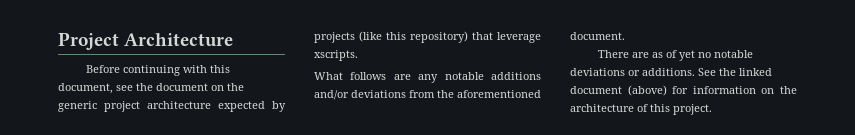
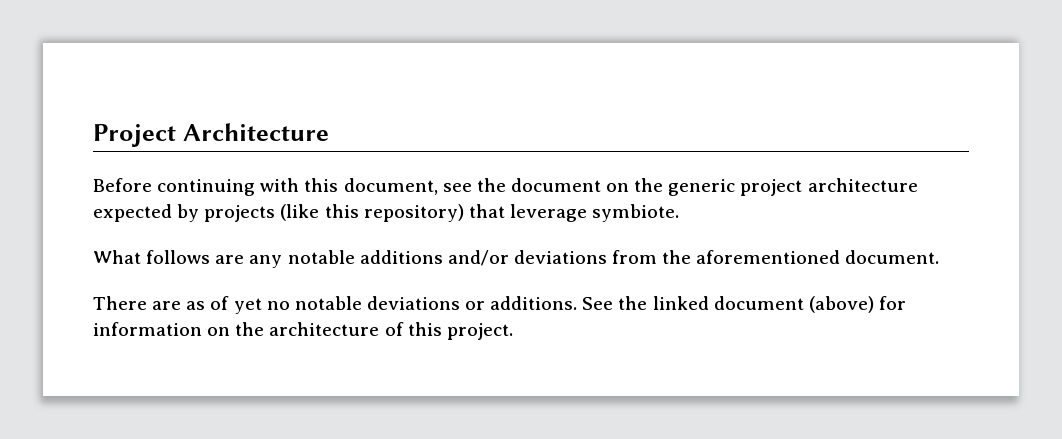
- Before continuing with this document, see the document on the generic project architecture expected by projects (like this repository) that leverage xscripts.
+ Before continuing with this document, see the document on the generic project architecture expected by projects (like this repository) that leverage symbiote.

